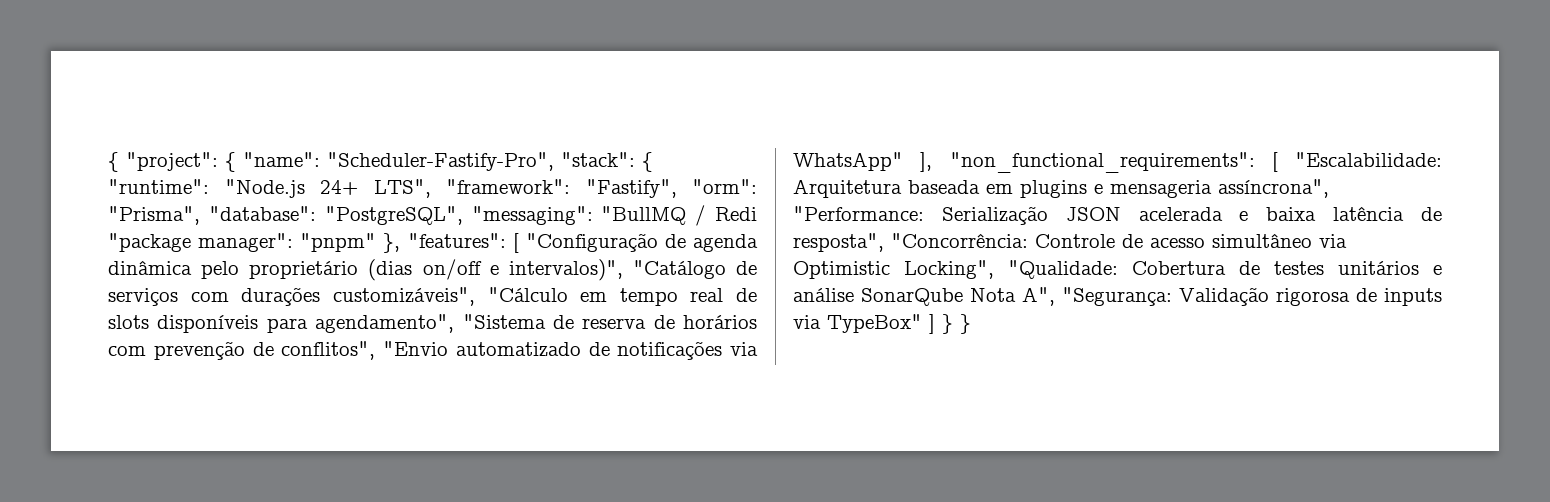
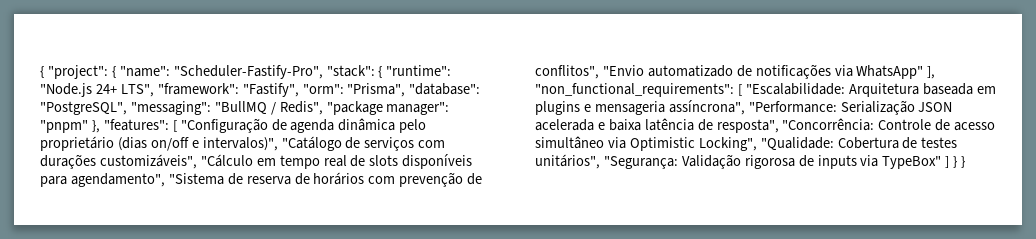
- "BullMQ / Redi "package manager":
+ "BullMQ / Redis", "package manager":
- Cobertura de testes unitários e análise SonarQube Nota A", "Segurança:
+ Cobertura de testes unitários", "Segurança:

